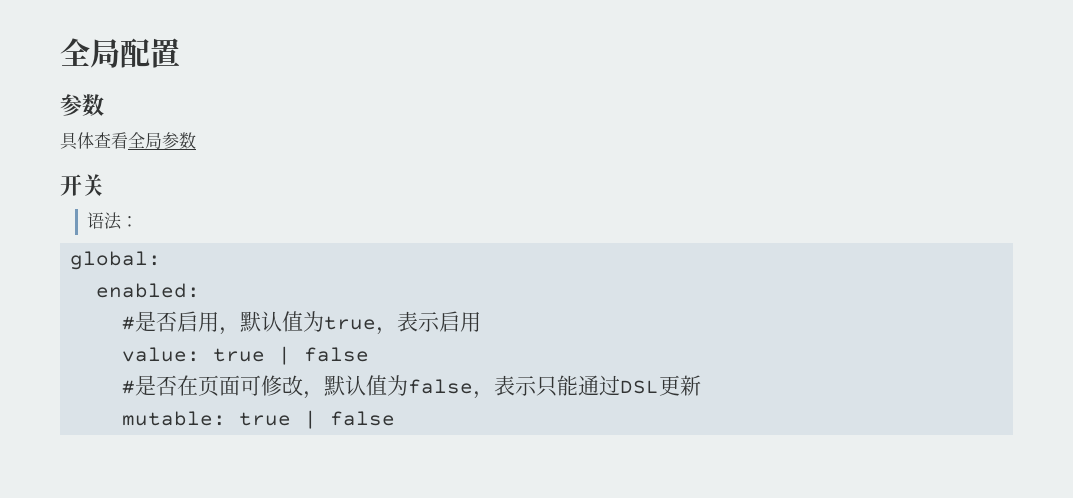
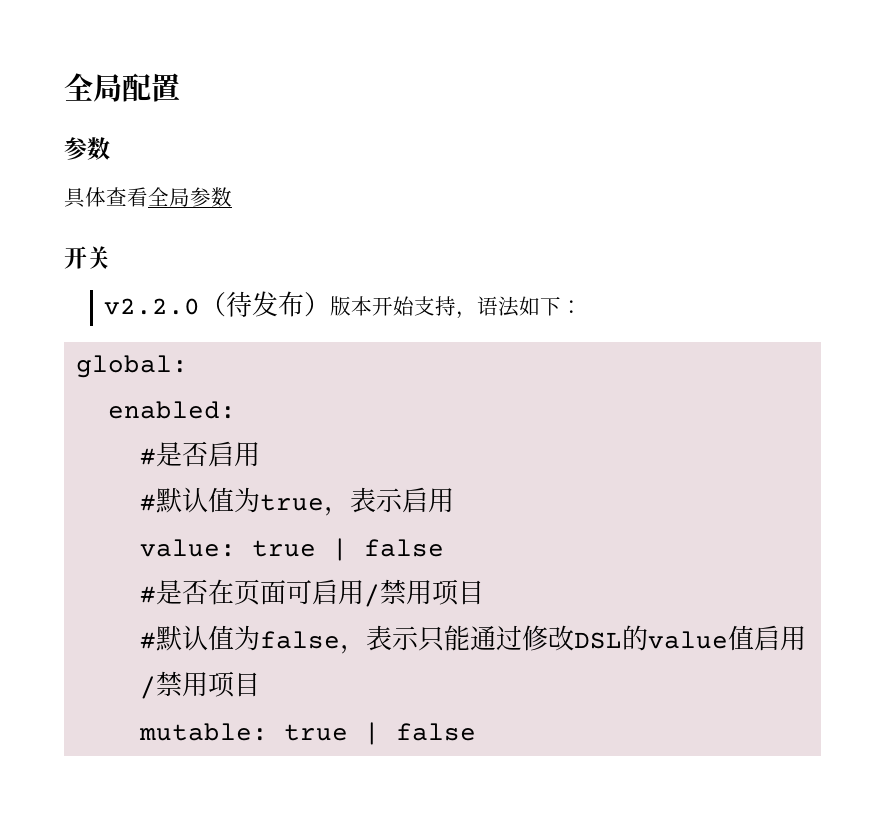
- 语法：
+ v2.2.0（待发布）版本开始支持，语法如下：
- #是否启用，默认值为true，表示启用
+ #是否启用
+ #默认值为true，表示启用
- #是否在页面可修改，默认值为false，表示只能通过DSL更新
+ #是否在页面可启用/禁用项目
+ #默认值为false，表示只能通过修改DSL的value值启用/禁用项目

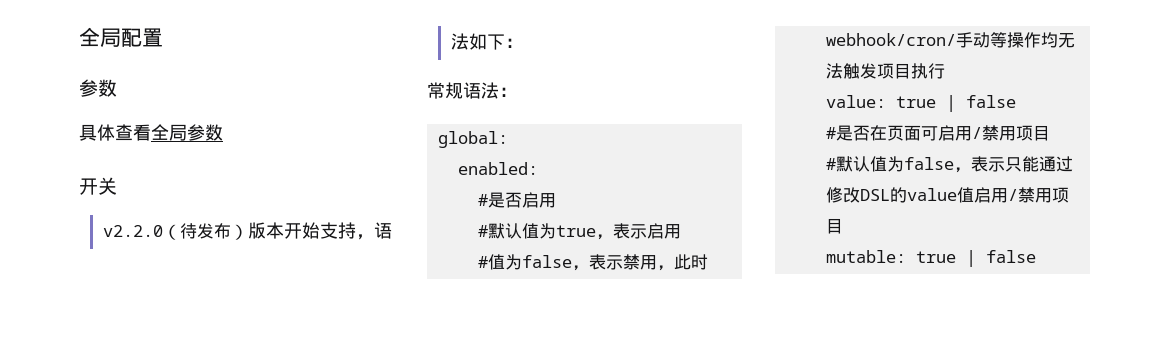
+ 常规语法：
+ #值为false，表示禁用，此时webhook/cron/手动等操作均无法触发项目执行

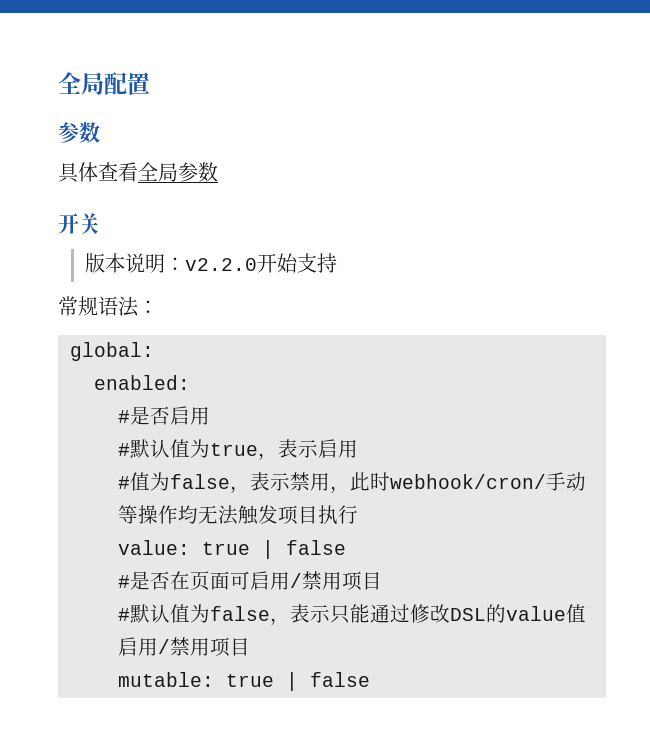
- v2.2.0（待发布）版本开始支持，语法如下：
+ 版本说明：v2.2.0开始支持

